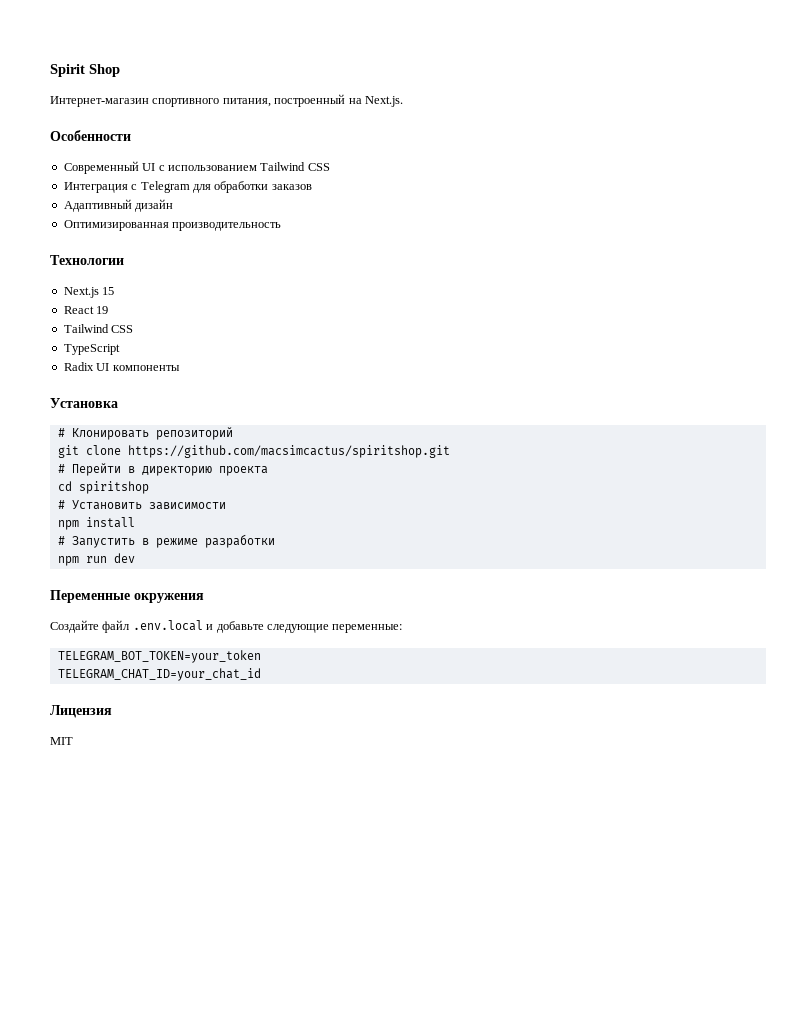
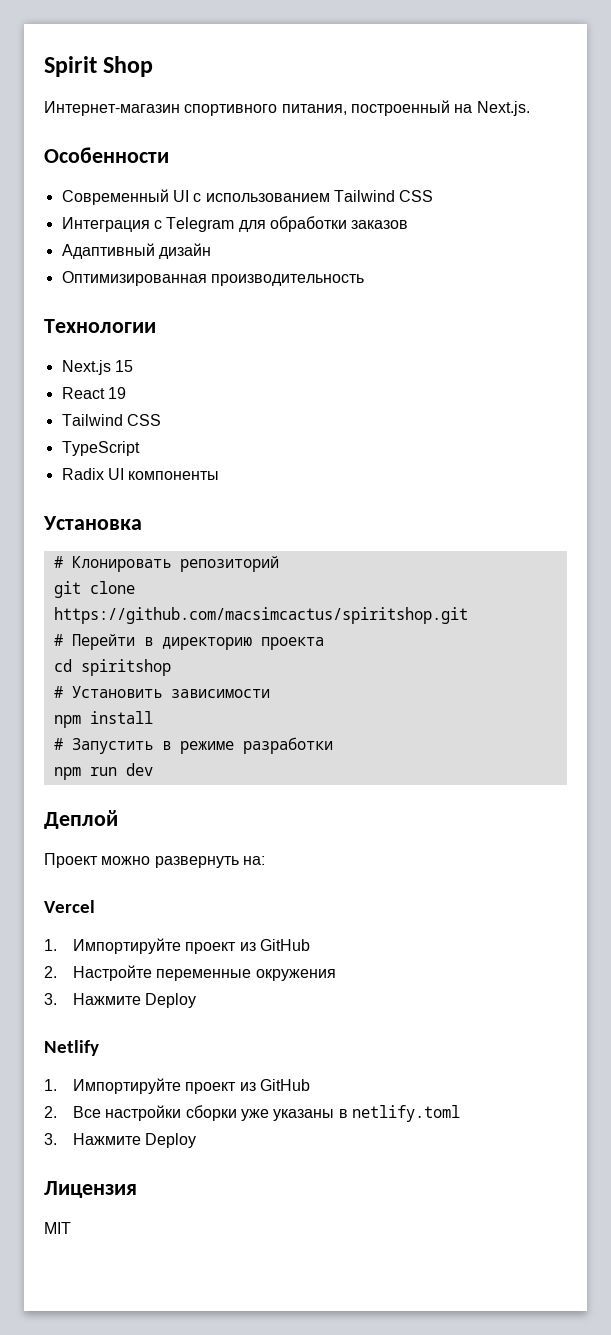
- Переменные окружения
- Создайте файл .env.local и добавьте следующие переменные:
- TELEGRAM_BOT_TOKEN=your_token
- TELEGRAM_CHAT_ID=your_chat_id
+ Деплой
+ Проект можно развернуть на:
+ Vercel
+ 1. Импортируйте проект из GitHub
+ 2. Настройте переменные окружения
+ 3. Нажмите Deploy
+ Netlify
+ 1. Импортируйте проект из GitHub
+ 2. Все настройки сборки уже указаны в netlify.toml
+ 3. Нажмите Deploy

